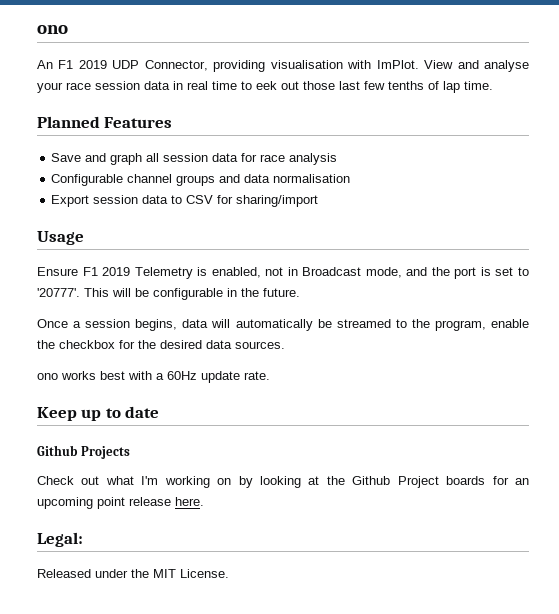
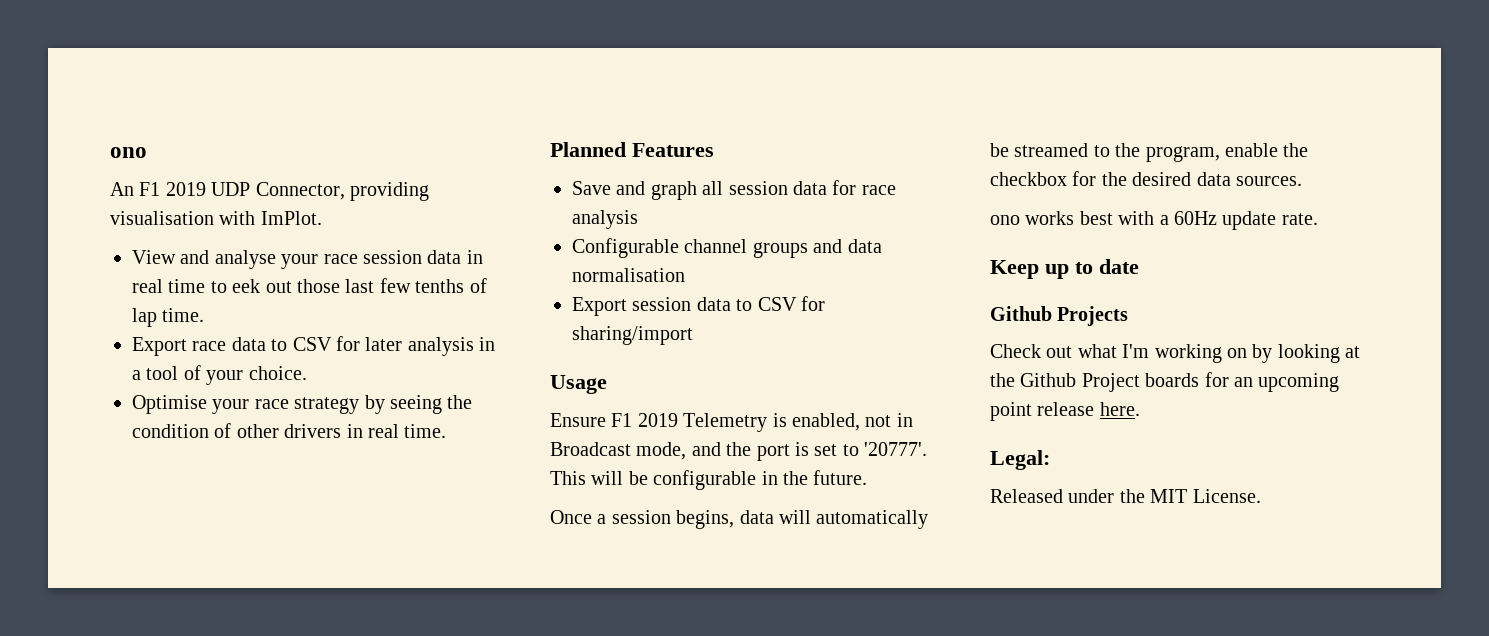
- An F1 2019 UDP Connector, providing visualisation with ImPlot. View and analyse your race session data in real time to eek out those last few tenths of lap time.
+ An F1 2019 UDP Connector, providing visualisation with ImPlot.
+ View and analyse your race session data in real time to eek out those last few tenths of lap time.
+ Export race data to CSV for later analysis in a tool of your choice.
+ Optimise your race strategy by seeing the condition of other drivers in real time.

